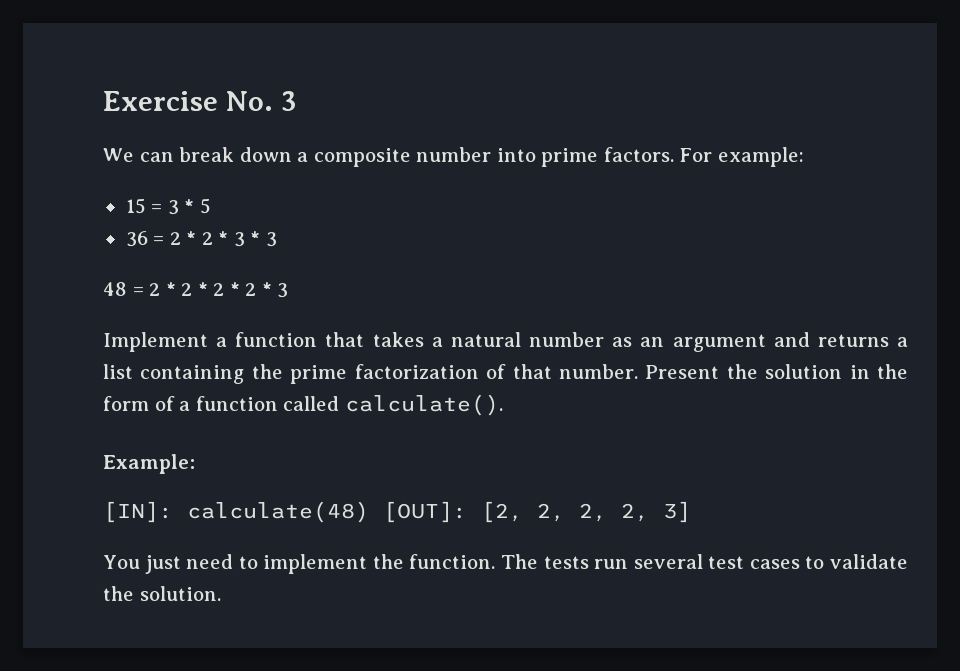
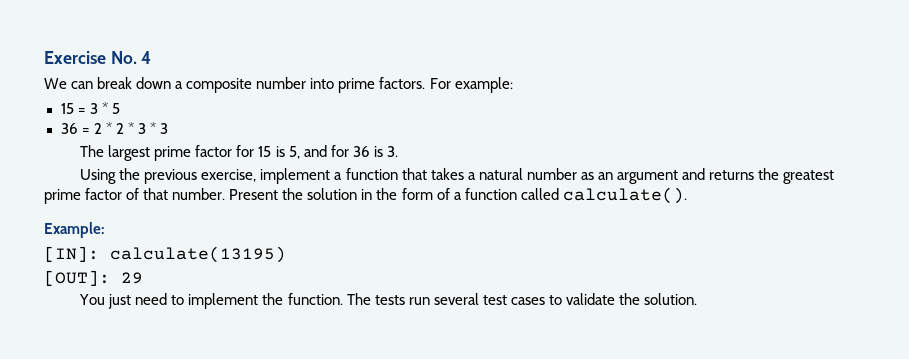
- Exercise No. 3
+ Exercise No. 4
- 48 = 2 * 2 * 2 * 2 * 3
- Implement a function that takes a natural number as an argument and returns a list containing the prime factorization of that number.
+ The largest prime factor for 15 is 5, and for 36 is 3.
+ Using the previous exercise, implement a function that takes a natural number as an argument and returns the greatest prime factor of that number.
- [IN]: calculate(48) [OUT]: [2, 2, 2, 2, 3]
+ [IN]: calculate(13195)
+ [OUT]: 29

